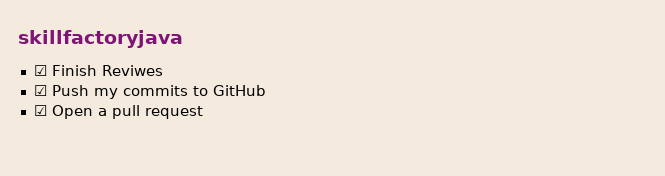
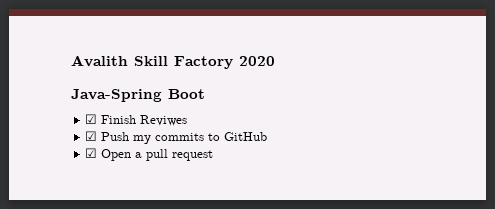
- skillfactoryjava
+ Avalith Skill Factory 2020
+ Java-Spring Boot

